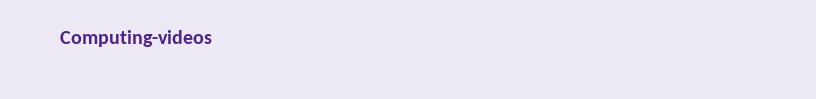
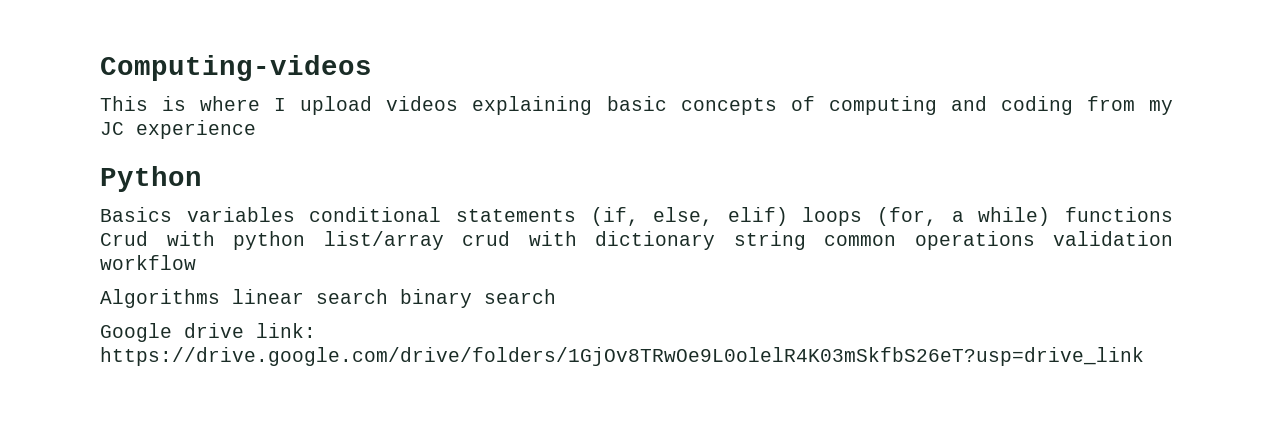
+ This is where I upload videos explaining basic concepts of computing and coding from my JC experience
+ Python
+ Basics variables conditional statements (if, else, elif) loops (for, a while) functions Crud with python list/array crud with dictionary string common operations validation workflow
+ Algorithms linear search binary search
+ Google drive link: https://drive.google.com/drive/folders/1GjOv8TRwOe9L0olelR4K03mSkfbS26eT?usp=drive_link

